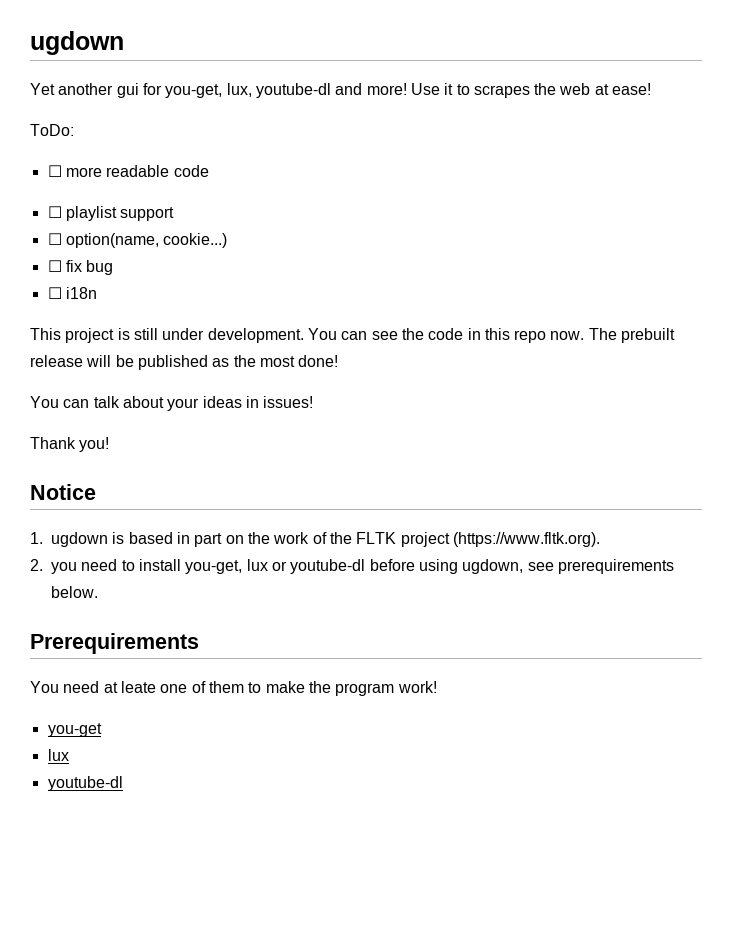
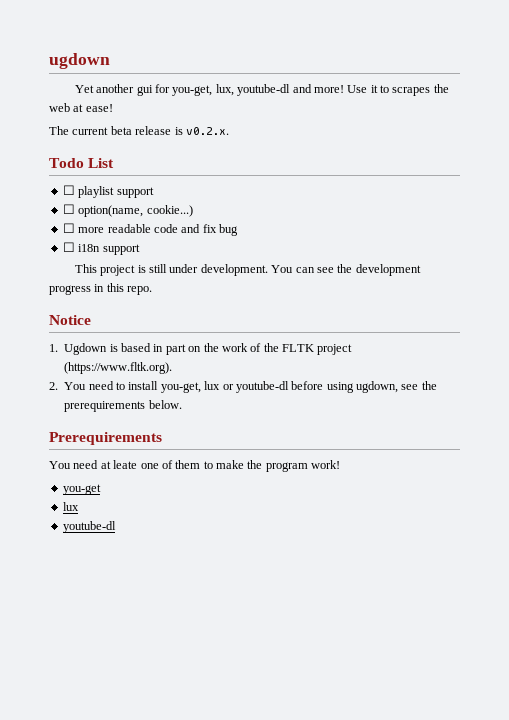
- ToDo:
- ☐ more readable code
+ The current beta release is v0.2.x.
+ Todo List
- ☐ fix bug
+ ☐ more readable code and fix bug
- ☐ i18n
+ ☐ i18n support
- You can see the code in this repo now. The prebuilt release will be published as the most done!
- You can talk about your ideas in issues!
- Thank you!
+ You can see the development progress in this repo.
- 1. ugdown is based in part on the work of the FLTK project (https://www.fltk.org).
+ 1. Ugdown is based in part on the work of the FLTK project (https://www.fltk.org).
- 2. you need to install you-get, lux or youtube-dl before using ugdown, see prerequirements below.
+ 2. You need to install you-get, lux or youtube-dl before using ugdown, see the prerequirements below.

